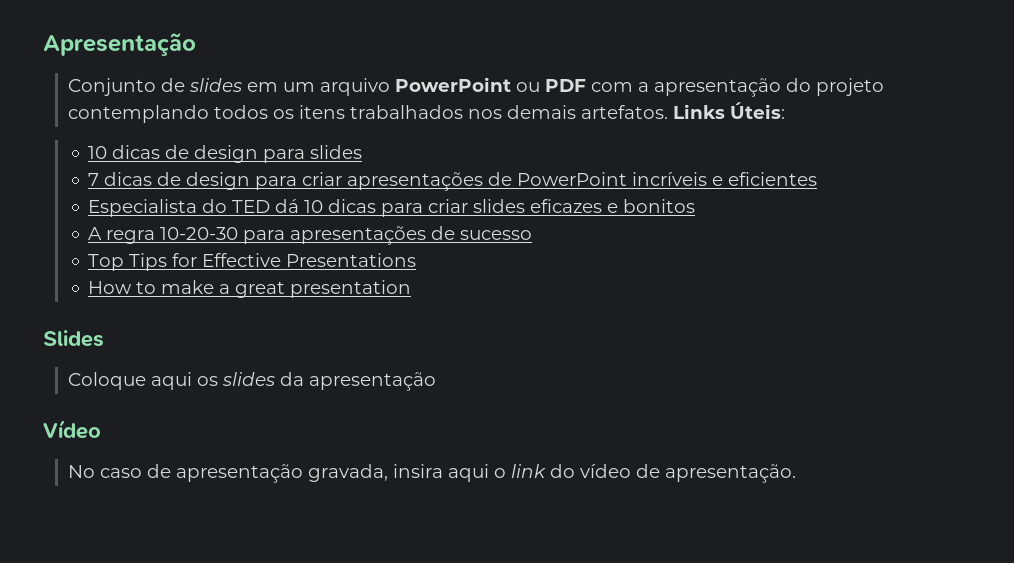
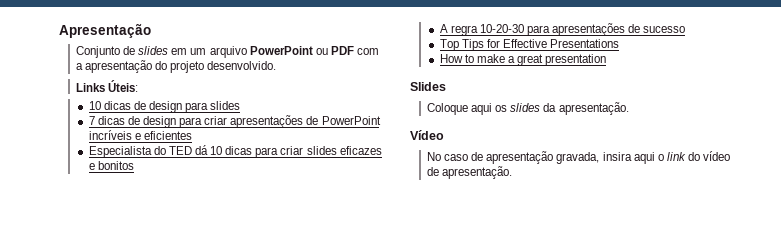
- Conjunto de slides em um arquivo PowerPoint ou PDF com a apresentação do projeto contemplando todos os itens trabalhados nos demais artefatos. Links Úteis:
+ Conjunto de slides em um arquivo PowerPoint ou PDF com a apresentação do projeto desenvolvido.
+ Links Úteis:
- Coloque aqui os slides da apresentação
+ Coloque aqui os slides da apresentação.

